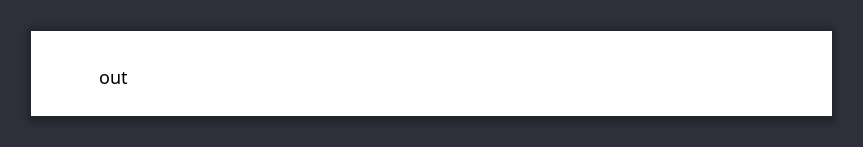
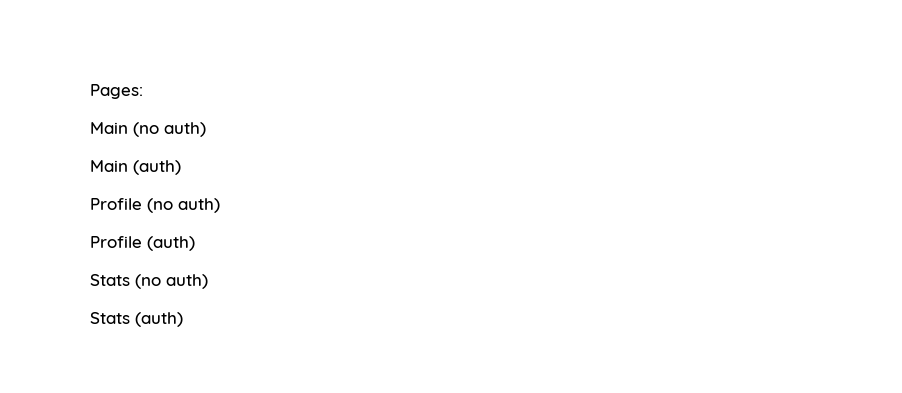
- out
+ Pages:
+ Main (no auth)
+ Main (auth)
+ Profile (no auth)
+ Profile (auth)
+ Stats (no auth)
+ Stats (auth)

